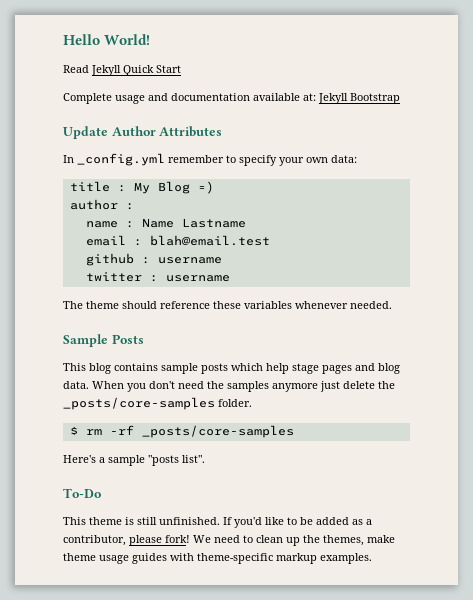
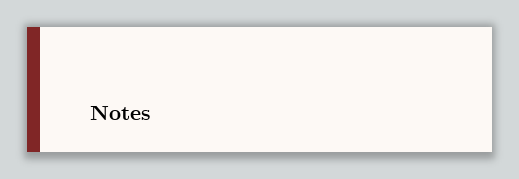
- Hello World!
- Read Jekyll Quick Start
- Complete usage and documentation available at: Jekyll Bootstrap
- Update Author Attributes
- In _config.yml remember to specify your own data:
- title : My Blog =)
- author :
- name : Name Lastname
- email : blah@email.test
- github : username
- twitter : username
- The theme should reference these variables whenever needed.
- Sample Posts
- This blog contains sample posts which help stage pages and blog data. When you don't need the samples anymore just delete the _posts/core-samples folder.
- $ rm -rf _posts/core-samples
- Here's a sample "posts list".
- To-Do
- This theme is still unfinished. If you'd like to be added as a contributor, please fork! We need to clean up the themes, make theme usage guides with theme-specific markup examples.
+ Notes

